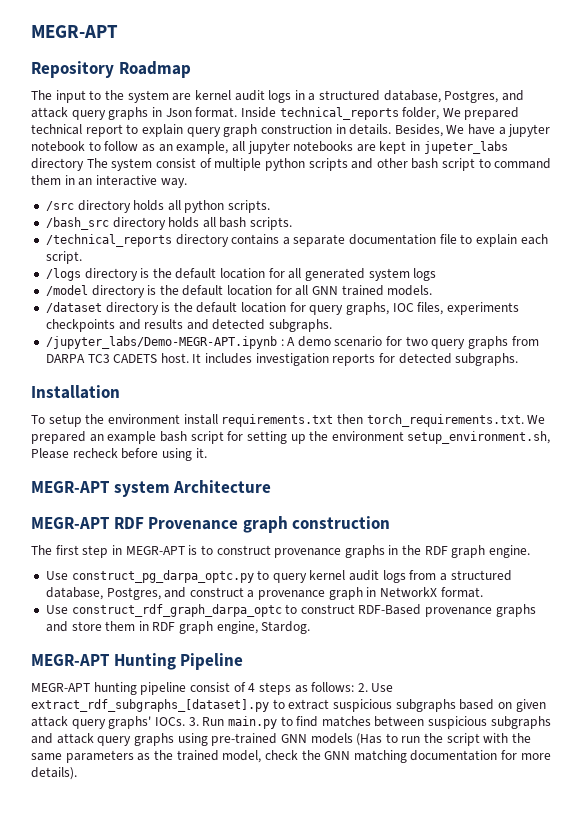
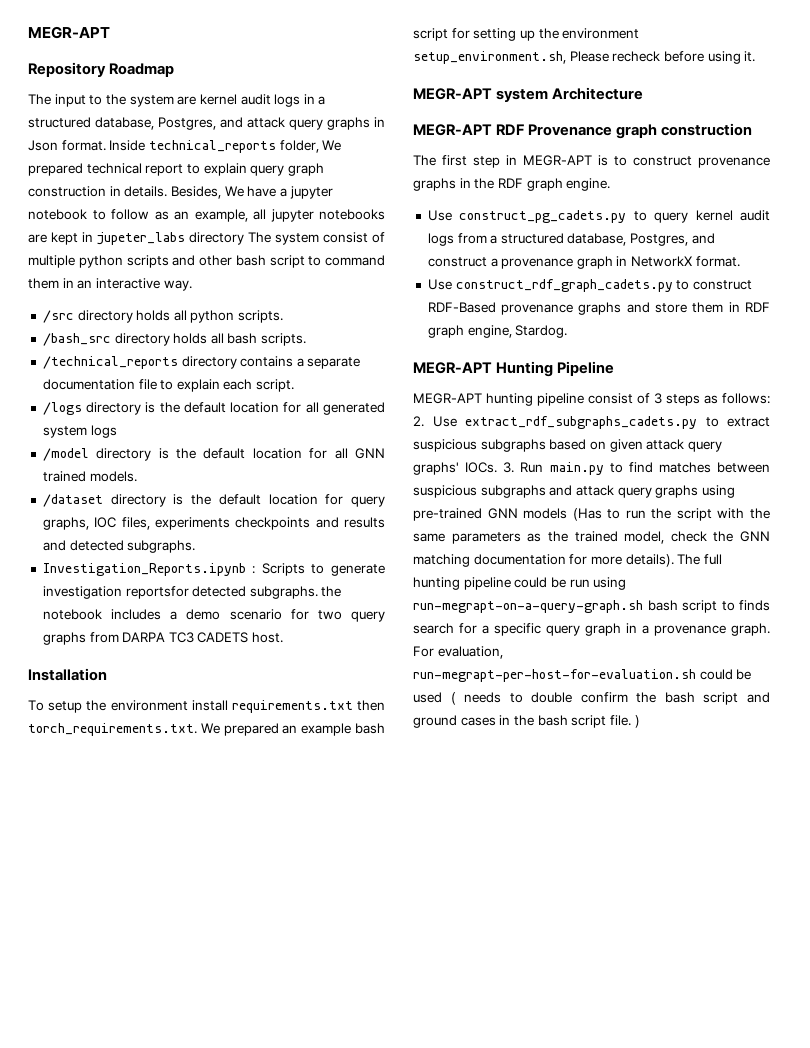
- /jupyter_labs/Demo-MEGR-APT.ipynb : A demo scenario for two query graphs from DARPA TC3 CADETS host. It includes investigation reports for detected subgraphs.
+ Investigation_Reports.ipynb : Scripts to generate investigation reportsfor detected subgraphs. the notebook includes a demo scenario for two query graphs from DARPA TC3 CADETS host.
- Use construct_pg_darpa_optc.py to query kernel audit logs from a structured database, Postgres, and construct a provenance graph in NetworkX format.
+ Use construct_pg_cadets.py to query kernel audit logs from a structured database, Postgres, and construct a provenance graph in NetworkX format.
- Use construct_rdf_graph_darpa_optc to construct RDF-Based provenance graphs and store them in RDF graph engine, Stardog.
+ Use construct_rdf_graph_cadets.py to construct RDF-Based provenance graphs and store them in RDF graph engine, Stardog.
- MEGR-APT hunting pipeline consist of 4 steps as follows: 2. Use extract_rdf_subgraphs_[dataset].py to extract suspicious subgraphs based on given attack query graphs' IOCs.
+ MEGR-APT hunting pipeline consist of 3 steps as follows: 2. Use extract_rdf_subgraphs_cadets.py to extract suspicious subgraphs based on given attack query graphs' IOCs.
+ The full hunting pipeline could be run using run-megrapt-on-a-query-graph.sh bash script to finds search for a specific query graph in a provenance graph. For evaluation, run-megrapt-per-host-for-evaluation.sh could be used ( needs to double confirm the bash script and ground cases in the bash script file. )

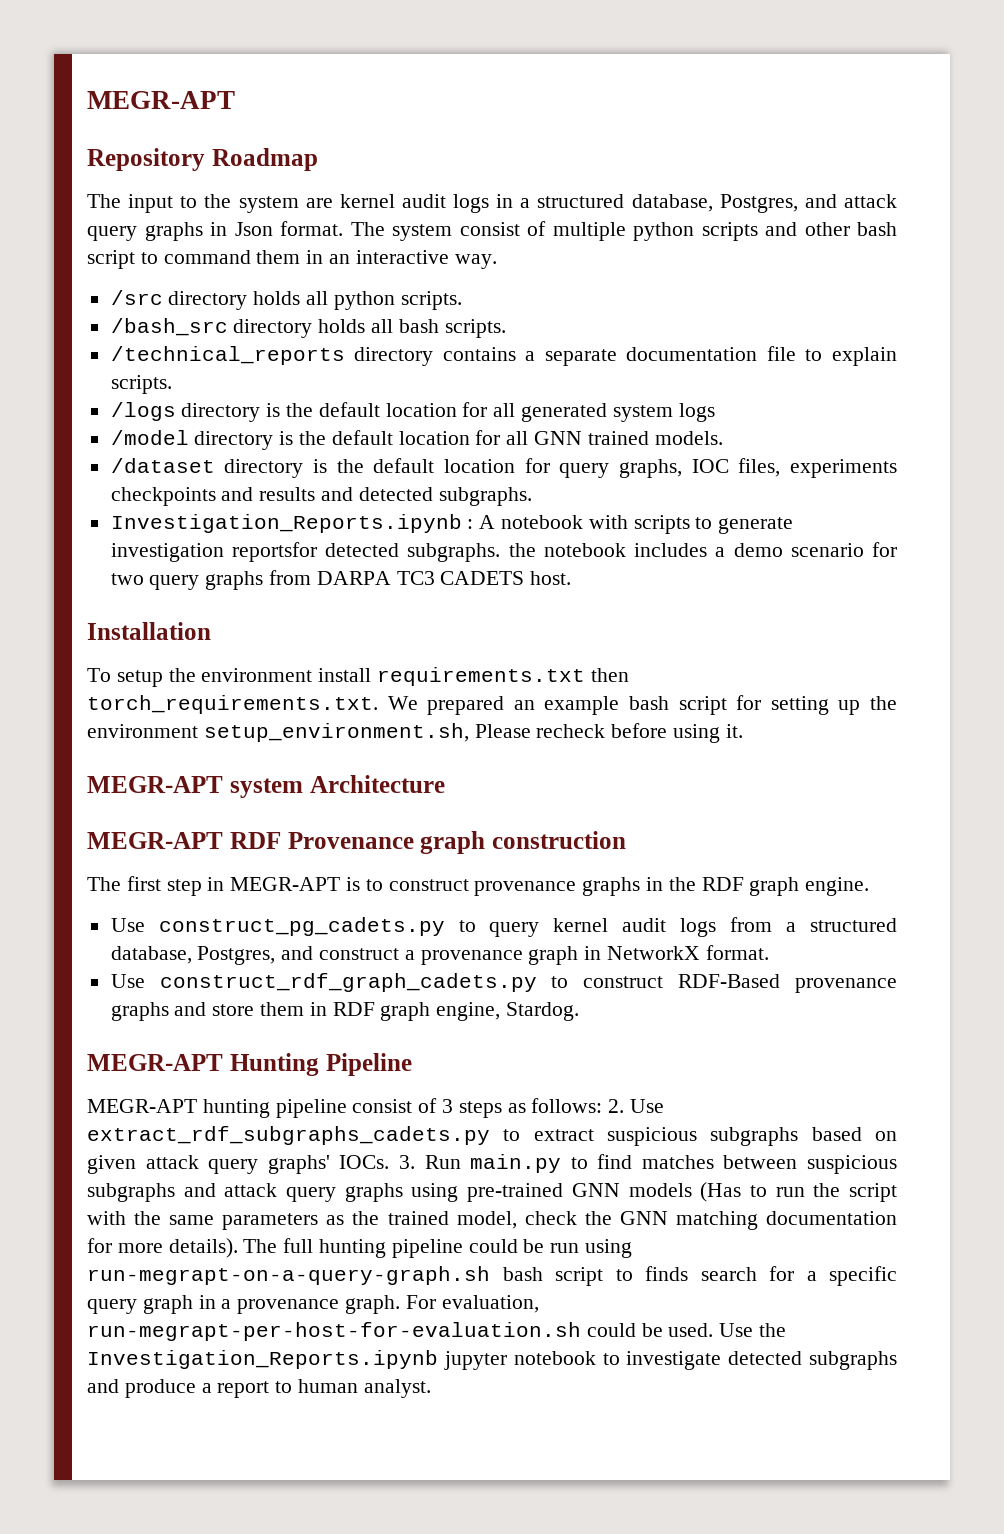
- Inside technical_reports folder, We prepared technical report to explain query graph construction in details. Besides, We have a jupyter notebook to follow as an example, all jupyter notebooks are kept in jupeter_labs directory The system consist of multiple python scripts and other bash script to command them in an interactive way.
+ The system consist of multiple python scripts and other bash script to command them in an interactive way.
- /technical_reports directory contains a separate documentation file to explain each script.
+ /technical_reports directory contains a separate documentation file to explain scripts.
- Investigation_Reports.ipynb : Scripts to generate investigation reportsfor detected subgraphs. the notebook includes a demo scenario for two query graphs from DARPA TC3 CADETS host.
+ Investigation_Reports.ipynb : A notebook with scripts to generate investigation reportsfor detected subgraphs. the notebook includes a demo scenario for two query graphs from DARPA TC3 CADETS host.
- For evaluation, run-megrapt-per-host-for-evaluation.sh could be used ( needs to double confirm the bash script and ground cases in the bash script file. )
+ For evaluation, run-megrapt-per-host-for-evaluation.sh could be used. Use the Investigation_Reports.ipynb jupyter notebook to investigate detected subgraphs and produce a report to human analyst.

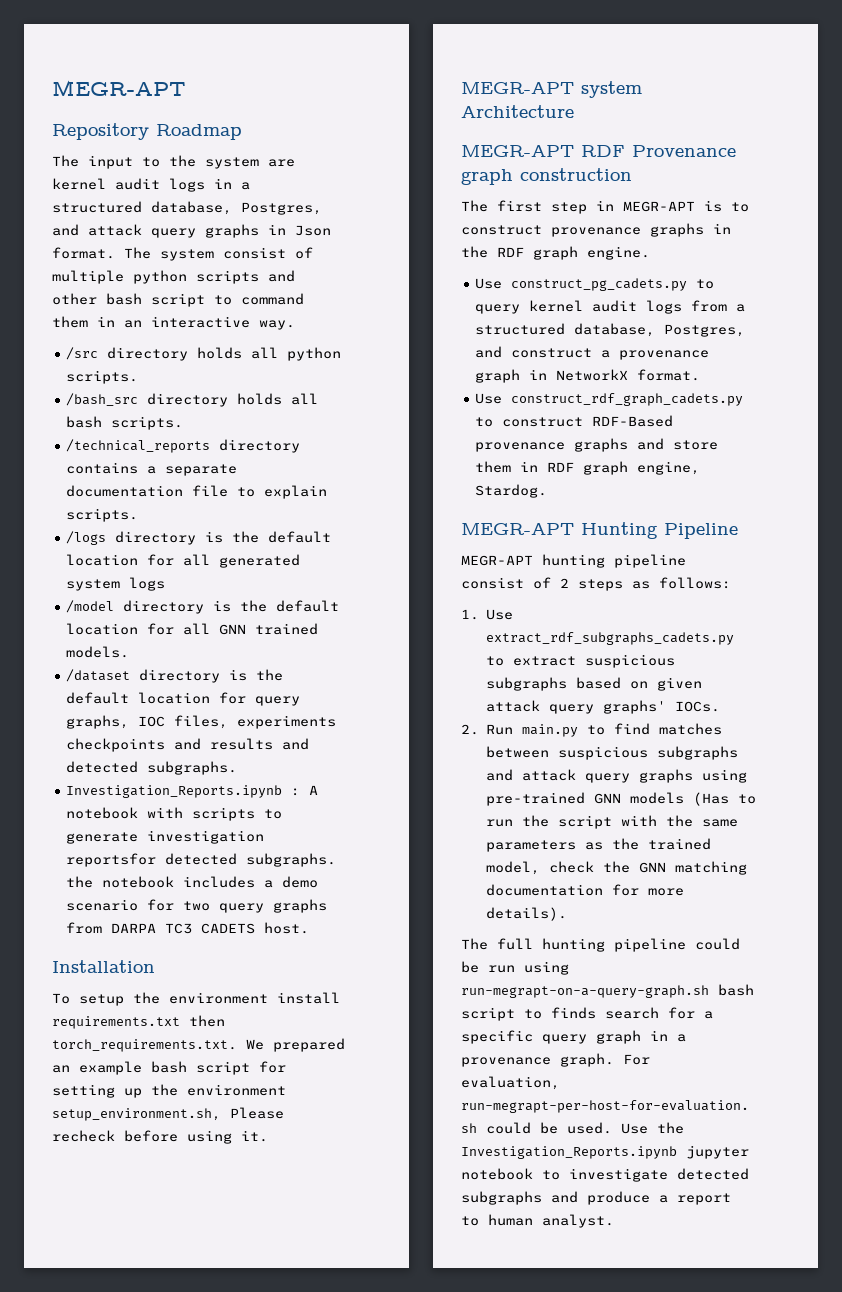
- MEGR-APT hunting pipeline consist of 3 steps as follows: 2. Use extract_rdf_subgraphs_cadets.py to extract suspicious subgraphs based on given attack query graphs' IOCs. 3. Run main.py to find matches between suspicious subgraphs and attack query graphs using pre-trained GNN models (Has to run the script with the same parameters as the trained model, check the GNN matching documentation for more details). The full hunting pipeline could be run using run-megrapt-on-a-query-graph.sh bash script to finds search for a specific query graph in a provenance graph.
+ MEGR-APT hunting pipeline consist of 2 steps as follows:
+ 1. Use extract_rdf_subgraphs_cadets.py to extract suspicious subgraphs based on given attack query graphs' IOCs.
+ 2. Run main.py to find matches between suspicious subgraphs and attack query graphs using pre-trained GNN models (Has to run the script with the same parameters as the trained model, check the GNN matching documentation for more details).
+ The full hunting pipeline could be run using run-megrapt-on-a-query-graph.sh bash script to finds search for a specific query graph in a provenance graph.

